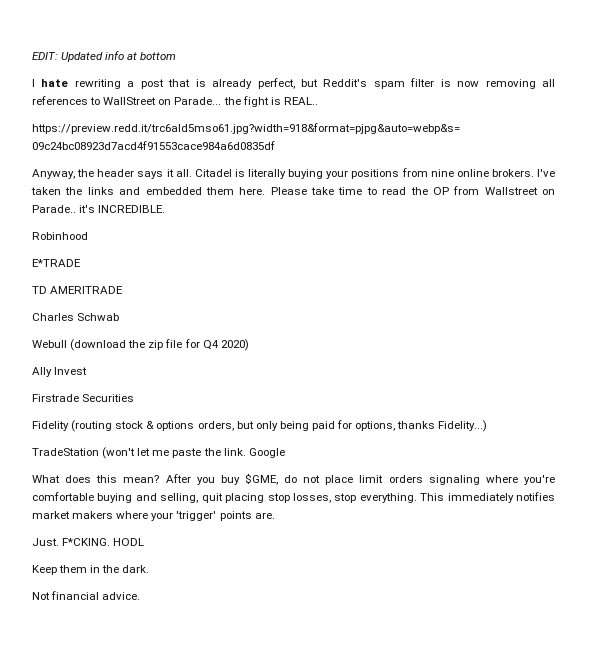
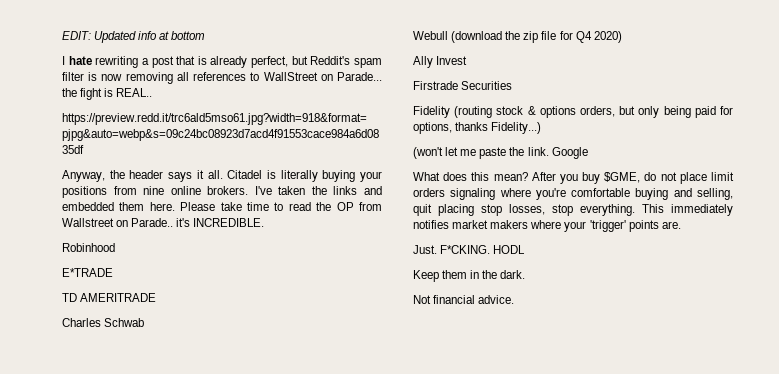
- TradeStation (won't let me paste the link.
+ (won't let me paste the link.

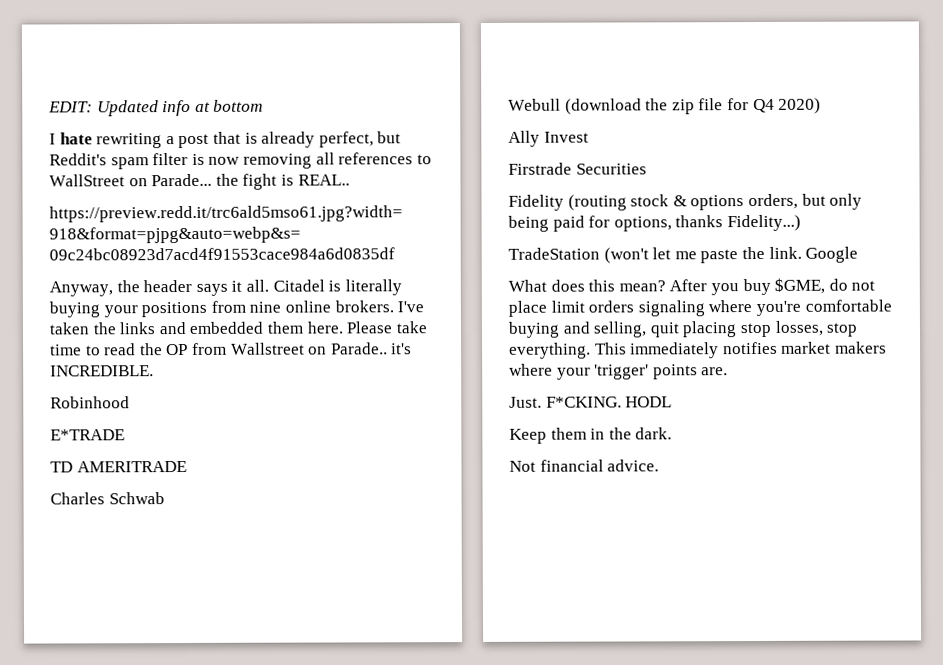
- (won't let me paste the link.
+ TradeStation (won't let me paste the link.

